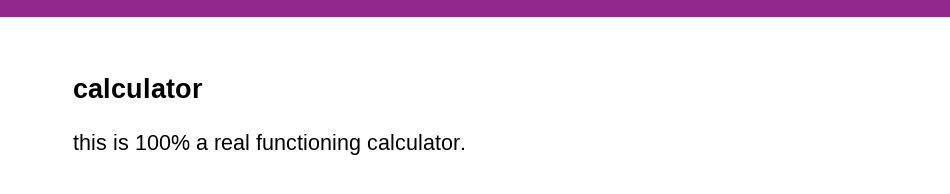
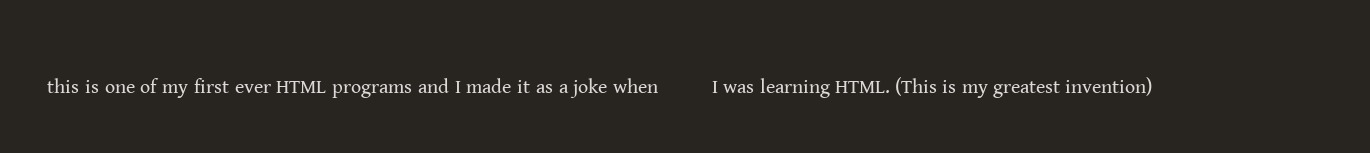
- calculator
- this is 100% a real functioning calculator.
+ this is one of my first ever HTML programs and I made it as a joke when I was learning HTML. (This is my greatest invention)

